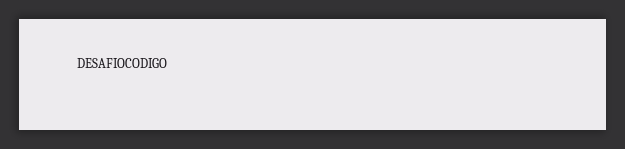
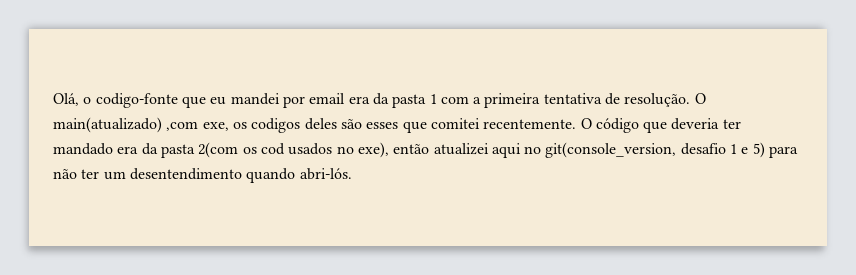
- DESAFIOCODIGO
+ Olá, o codigo-fonte que eu mandei por email era da pasta 1 com a primeira tentativa de resolução. O main(atualizado) ,com exe, os codigos deles são esses que comitei recentemente. O código que deveria ter mandado era da pasta 2(com os cod usados no exe), então atualizei aqui no git(console_version, desafio 1 e 5) para não ter um desentendimento quando abri-lós.

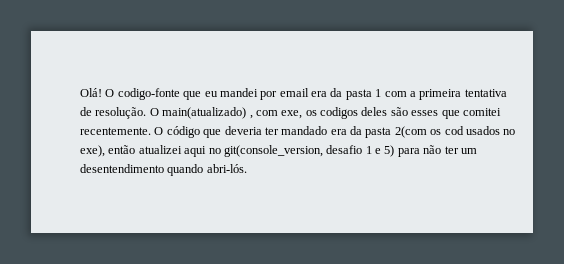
- Olá, o codigo-fonte que eu mandei por email era da pasta 1 com a primeira tentativa de resolução.
+ Olá! O codigo-fonte que eu mandei por email era da pasta 1 com a primeira tentativa de resolução.
- O main(atualizado) ,com exe, os codigos deles são esses que comitei recentemente.
+ O main(atualizado) , com exe, os codigos deles são esses que comitei recentemente.

